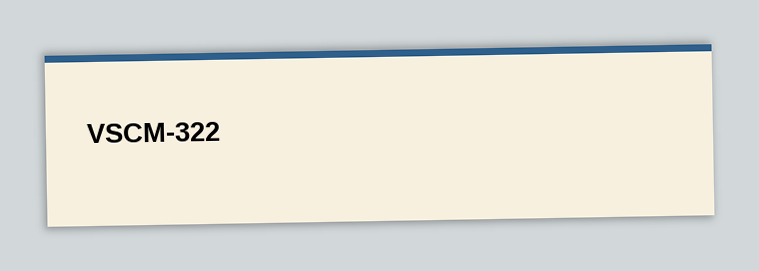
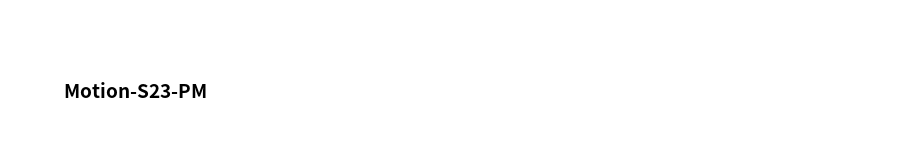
- VSCM-322
+ Motion-S23-PM

